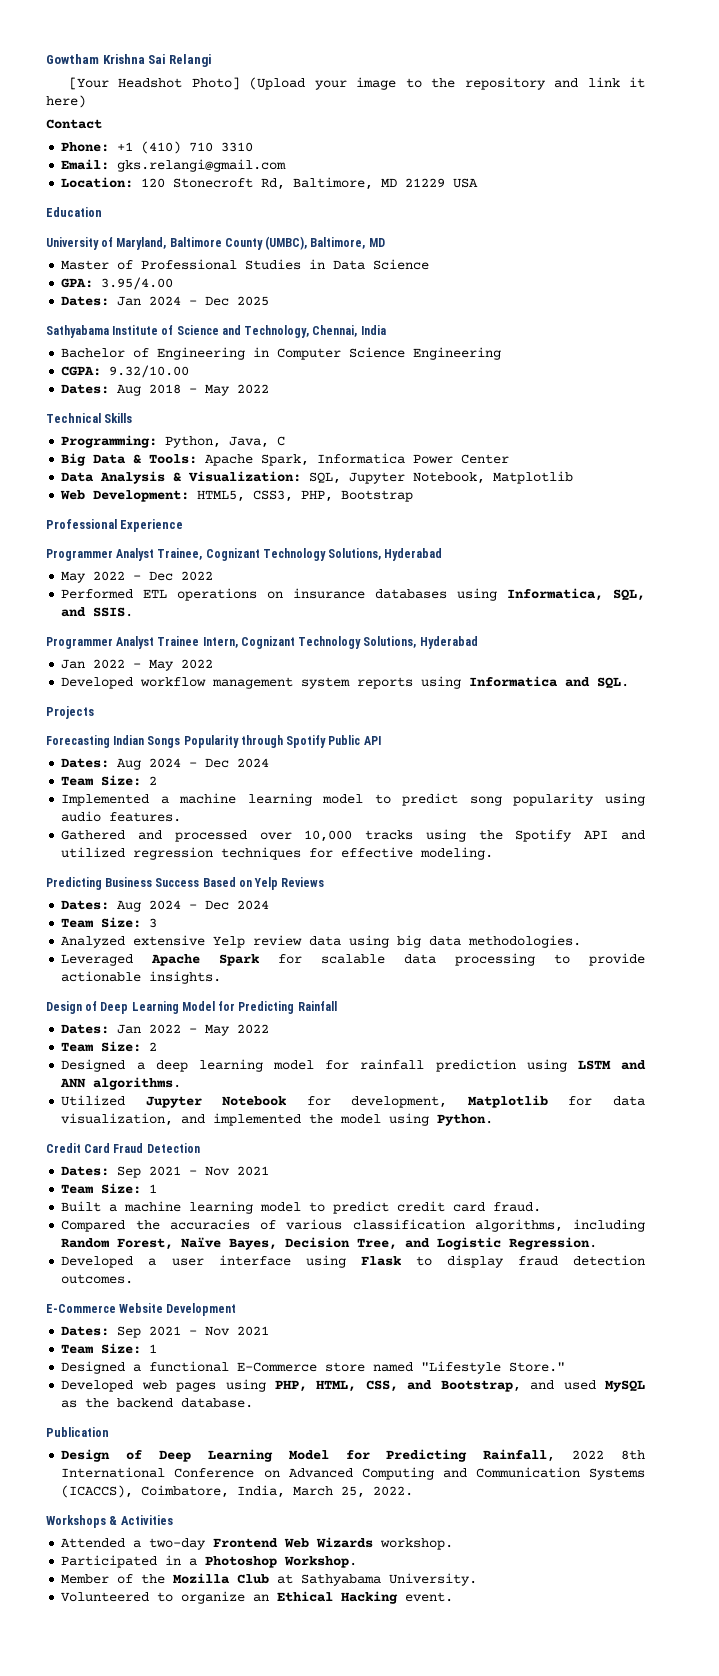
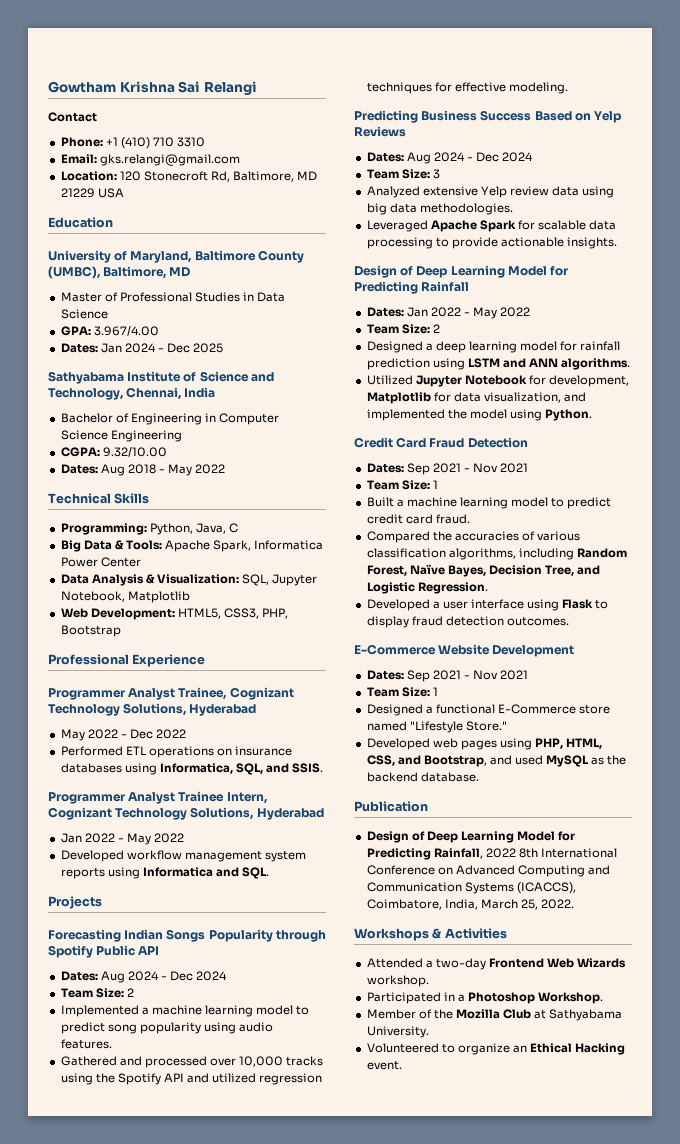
- [Your Headshot Photo] (Upload your image to the repository and link it here)
- GPA: 3.95/4.00
+ GPA: 3.967/4.00

